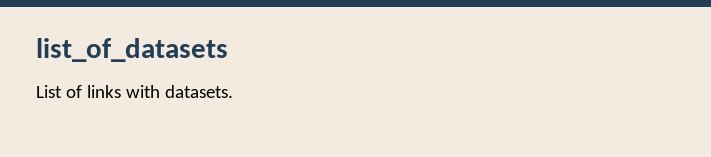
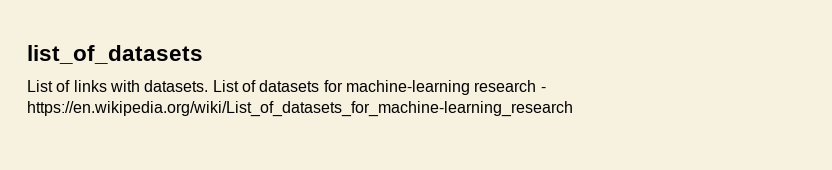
+ List of datasets for machine-learning research - https://en.wikipedia.org/wiki/List_of_datasets_for_machine-learning_research

